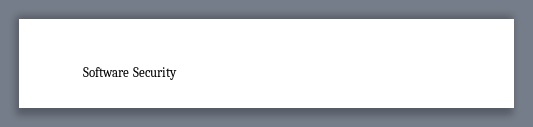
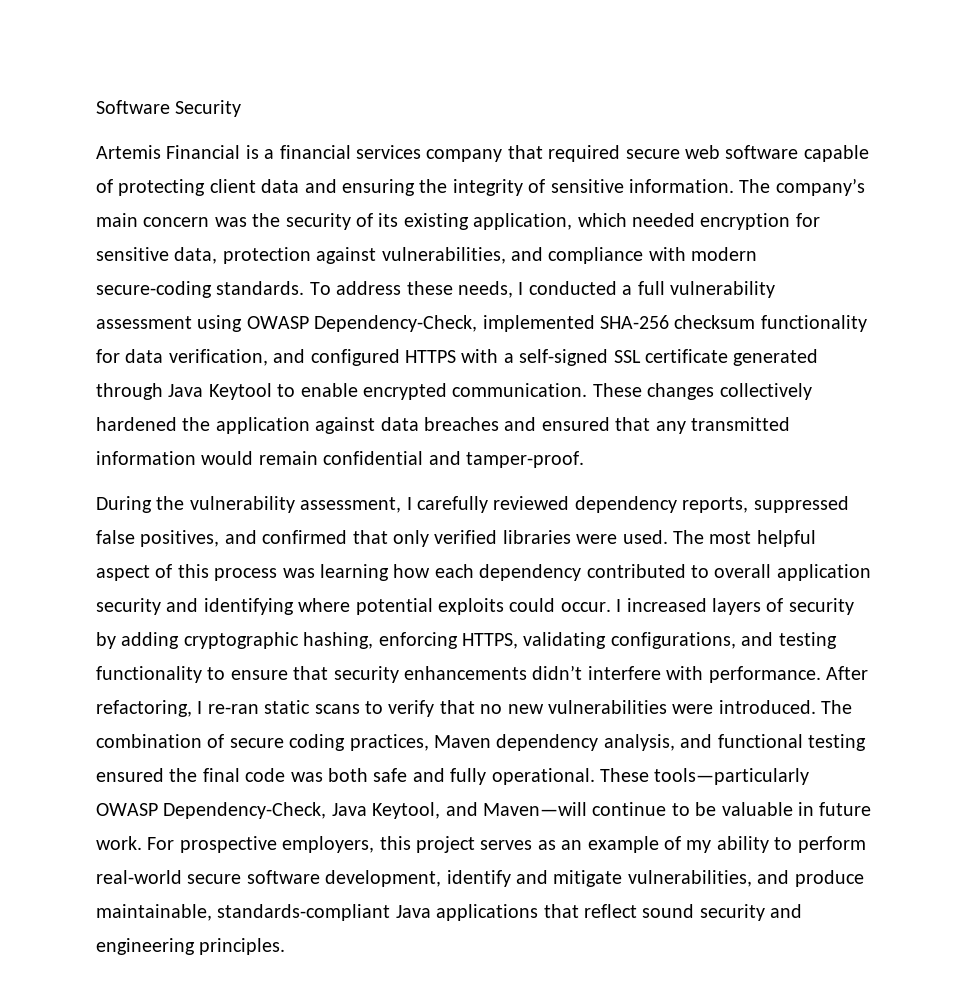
+ Artemis Financial is a financial services company that required secure web software capable of protecting client data and ensuring the integrity of sensitive information. The company’s main concern was the security of its existing application, which needed encryption for sensitive data, protection against vulnerabilities, and compliance with modern secure-coding standards. To address these needs, I conducted a full vulnerability assessment using OWASP Dependency-Check, implemented SHA-256 checksum functionality for data verification, and configured HTTPS with a self-signed SSL certificate generated through Java Keytool to enable encrypted communication. These changes collectively hardened the application against data breaches and ensured that any transmitted information would remain confidential and tamper-proof.
+ During the vulnerability assessment, I carefully reviewed dependency reports, suppressed false positives, and confirmed that only verified libraries were used. The most helpful aspect of this process was learning how each dependency contributed to overall application security and identifying where potential exploits could occur. I increased layers of security by adding cryptographic hashing, enforcing HTTPS, validating configurations, and testing functionality to ensure that security enhancements didn’t interfere with performance. After refactoring, I re-ran static scans to verify that no new vulnerabilities were introduced. The combination of secure coding practices, Maven dependency analysis, and functional testing ensured the final code was both safe and fully operational. These tools—particularly OWASP Dependency-Check, Java Keytool, and Maven—will continue to be valuable in future work. For prospective employers, this project serves as an example of my ability to perform real-world secure software development, identify and mitigate vulnerabilities, and produce maintainable, standards-compliant Java applications that reflect sound security and engineering principles.

